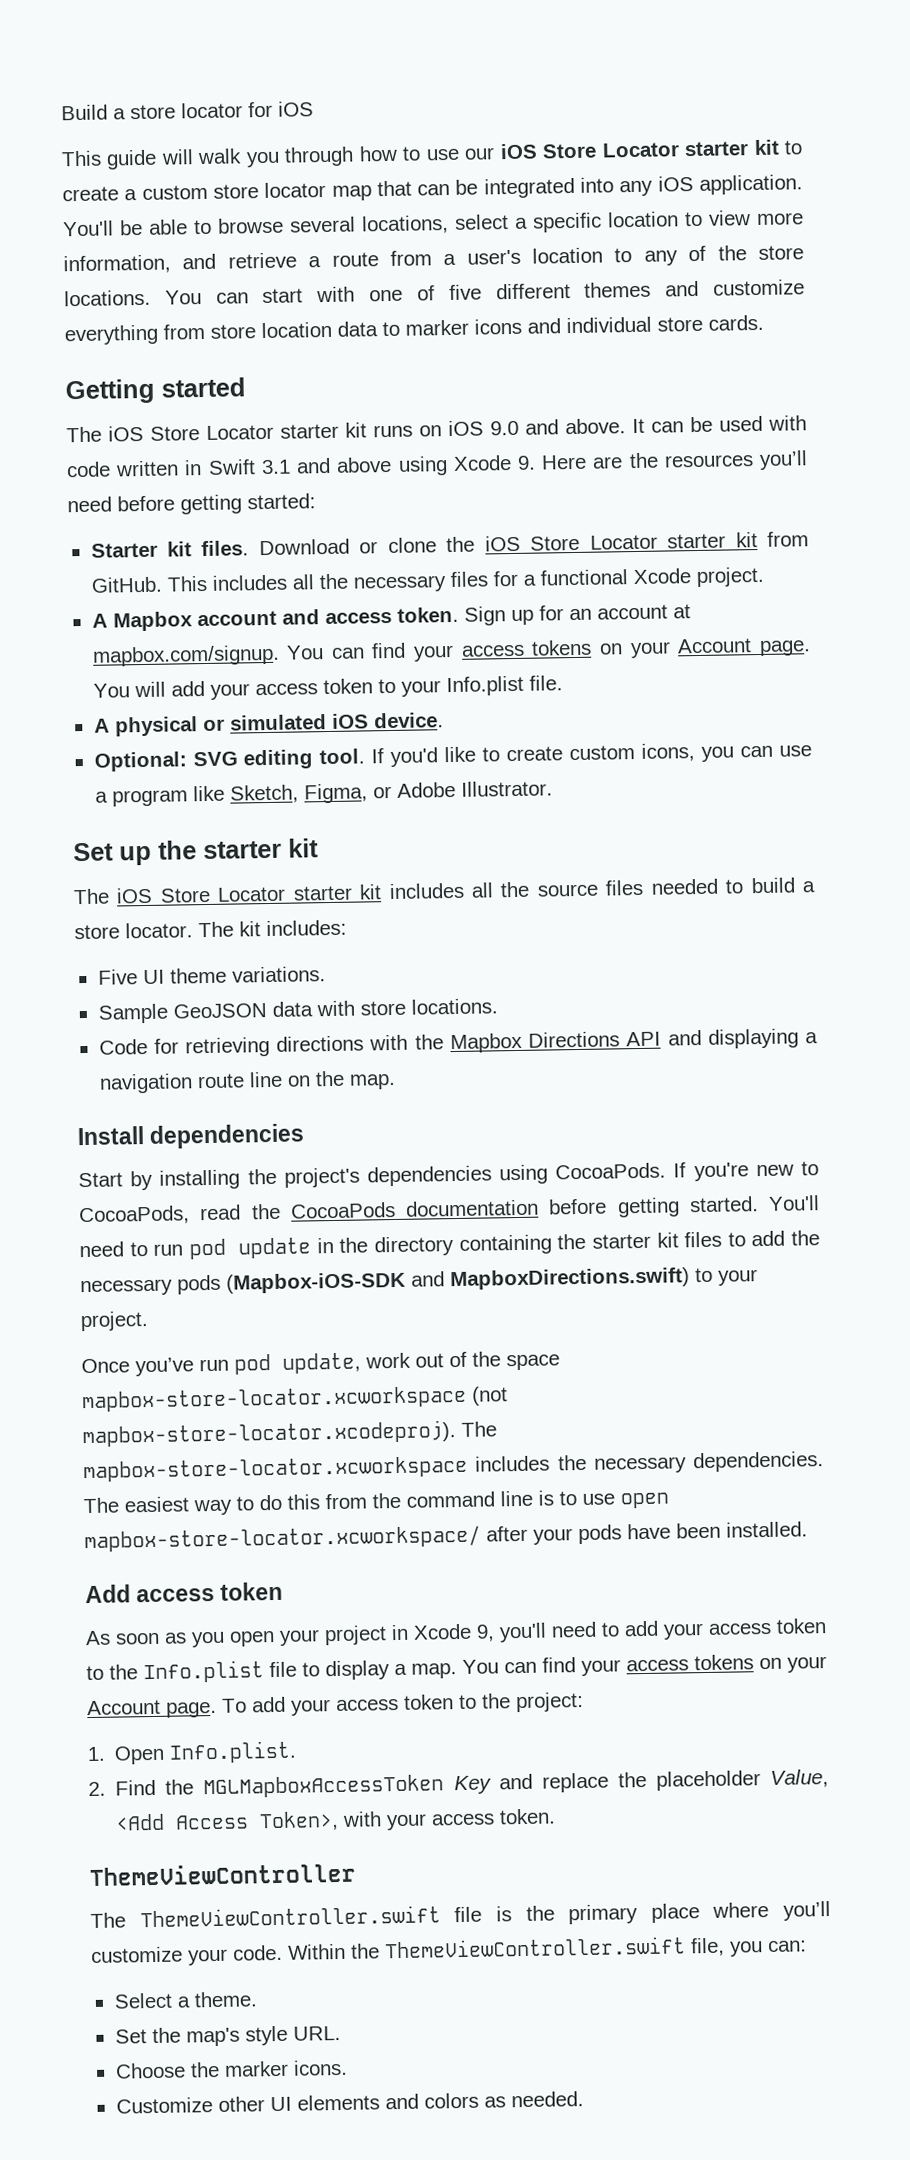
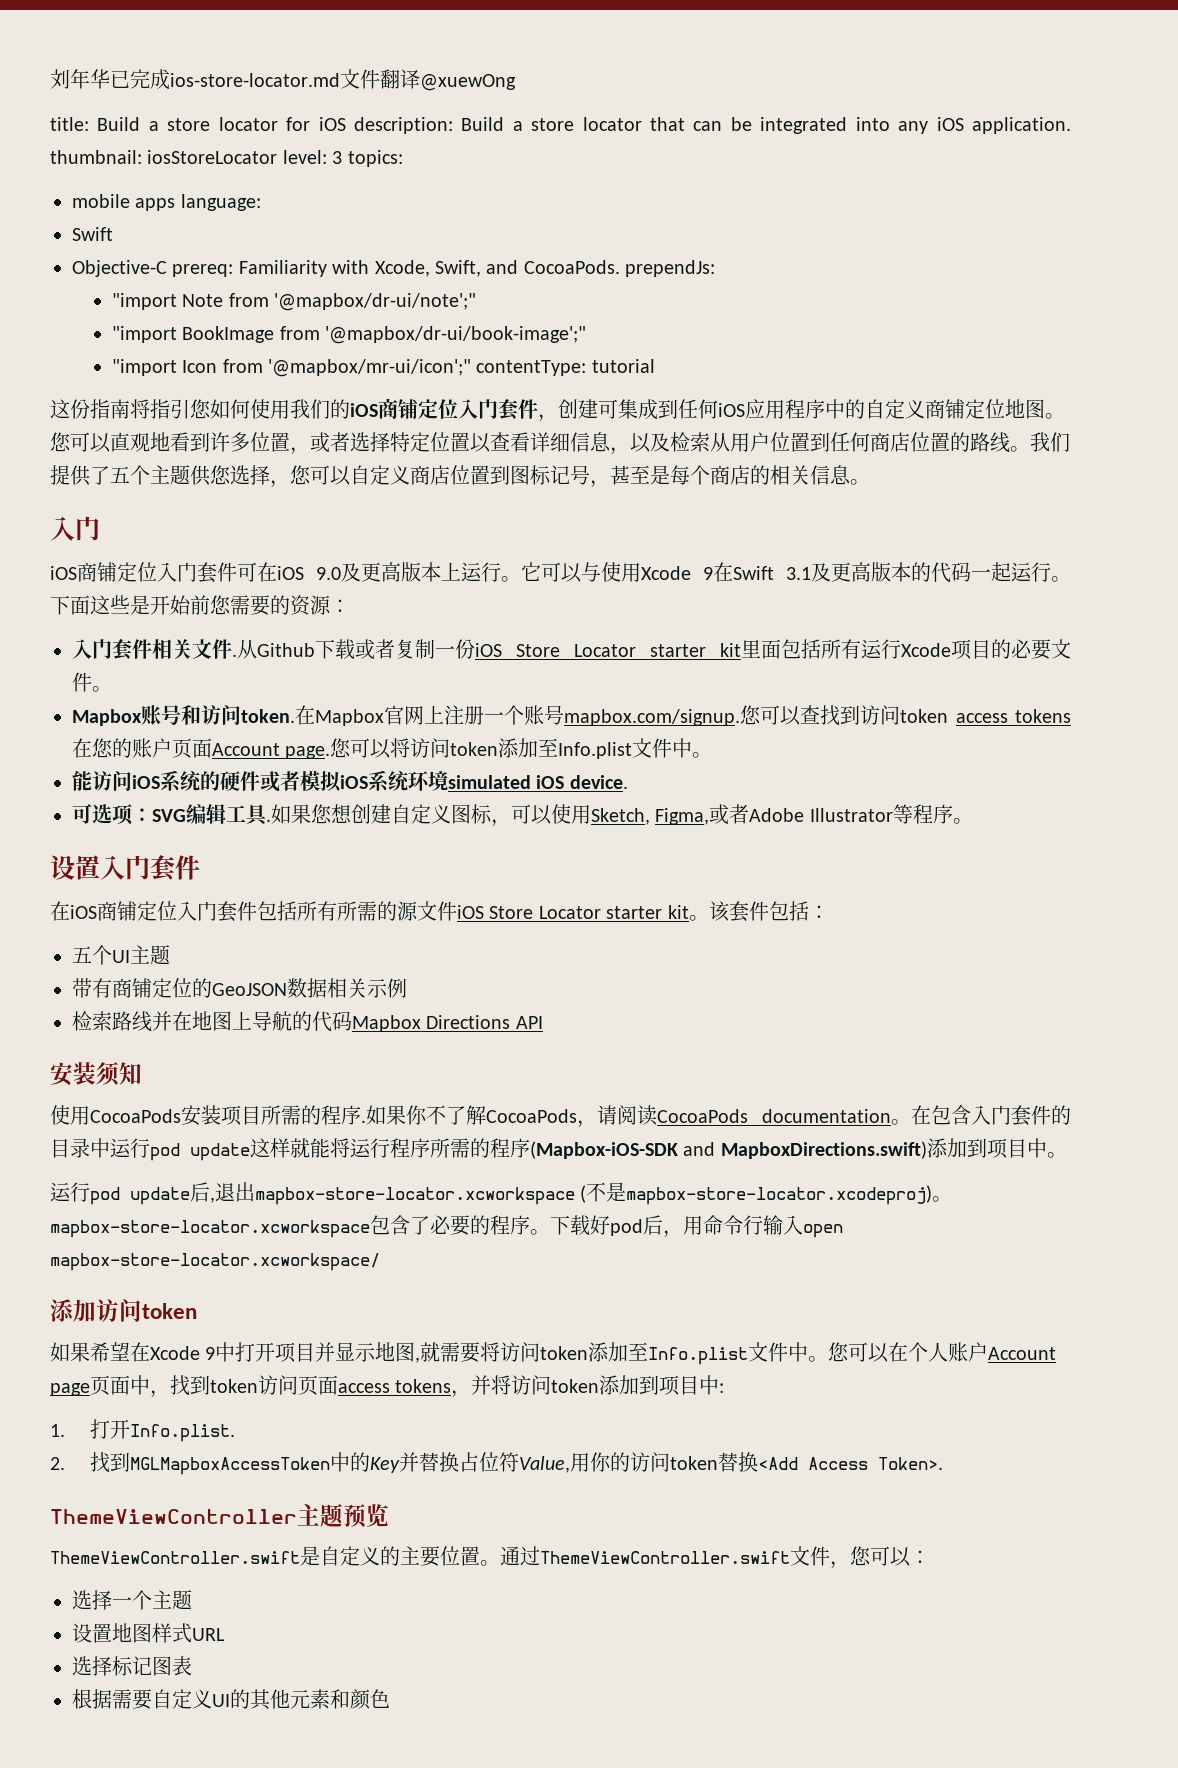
- Build a store locator for iOS
- This guide will walk you through how to use our iOS Store Locator starter kit to create a custom store locator map that can be integrated into any iOS application. You'll be able to browse several locations, select a specific location to view more information, and retrieve a route from a user's location to any of the store locations. You can start with one of five different themes and customize everything from store location data to marker icons and individual store cards.
- Getting started
- The iOS Store Locator starter kit runs on iOS 9.0 and above. It can be used with code written in Swift 3.1 and above using Xcode 9. Here are the resources you’ll need before getting started:
- Starter kit files. Download or clone the iOS Store Locator starter kit from GitHub. This includes all the necessary files for a functional Xcode project.
- A Mapbox account and access token. Sign up for an account at mapbox.com/signup. You can find your access tokens on your Account page. You will add your access token to your Info.plist file.
- A physical or simulated iOS device.
- Optional: SVG editing tool. If you'd like to create custom icons, you can use a program like Sketch, Figma, or Adobe Illustrator.
- Set up the starter kit
- The iOS Store Locator starter kit includes all the source files needed to build a store locator. The kit includes:
- Five UI theme variations.
- Sample GeoJSON data with store locations.
- Code for retrieving directions with the Mapbox Directions API and displaying a navigation route line on the map.
- Install dependencies
- Start by installing the project's dependencies using CocoaPods. If you're new to CocoaPods, read the CocoaPods documentation before getting started. You'll need to run pod update in the directory containing the starter kit files to add the necessary pods (Mapbox-iOS-SDK and MapboxDirections.swift) to your project.
- Once you’ve run pod update, work out of the space mapbox-store-locator.xcworkspace (not mapbox-store-locator.xcodeproj). The mapbox-store-locator.xcworkspace includes the necessary dependencies. The easiest way to do this from the command line is to use open mapbox-store-locator.xcworkspace/ after your pods have been installed.
- Add access token
- As soon as you open your project in Xcode 9, you'll need to add your access token to the Info.plist file to display a map. You can find your access tokens on your Account page. To add your access token to the project:
+ 刘年华已完成ios-store-locator.md文件翻译@xuewOng
+ title: Build a store locator for iOS description: Build a store locator that can be integrated into any iOS application. thumbnail: iosStoreLocator level: 3 topics:
+ mobile apps language:
+ Swift
+ Objective-C prereq: Familiarity with Xcode, Swift, and CocoaPods. prependJs:
+ "import Note from '@mapbox/dr-ui/note';"
+ "import BookImage from '@mapbox/dr-ui/book-image';"
+ "import Icon from '@mapbox/mr-ui/icon';" contentType: tutorial
+ 这份指南将指引您如何使用我们的iOS商铺定位入门套件，创建可集成到任何iOS应用程序中的自定义商铺定位地图。您可以直观地看到许多位置，或者选择特定位置以查看详细信息，以及检索从用户位置到任何商店位置的路线。我们提供了五个主题供您选择，您可以自定义商店位置到图标记号，甚至是每个商店的相关信息。
+ 入门
+ iOS商铺定位入门套件可在iOS 9.0及更高版本上运行。它可以与使用Xcode 9在Swift 3.1及更高版本的代码一起运行。下面这些是开始前您需要的资源：
+ 入门套件相关文件.从Github下载或者复制一份iOS Store Locator starter kit里面包括所有运行Xcode项目的必要文件。
+ Mapbox账号和访问token.在Mapbox官网上注册一个账号mapbox.com/signup.您可以查找到访问token access tokens在您的账户页面Account page.您可以将访问token添加至Info.plist文件中。
+ 能访问iOS系统的硬件或者模拟iOS系统环境simulated iOS device.
+ 可选项：SVG编辑工具.如果您想创建自定义图标，可以使用Sketch, Figma,或者Adobe Illustrator等程序。
+ 设置入门套件
+ 在iOS商铺定位入门套件包括所有所需的源文件iOS Store Locator starter kit。该套件包括：
+ 五个UI主题
+ 带有商铺定位的GeoJSON数据相关示例
+ 检索路线并在地图上导航的代码Mapbox Directions API
+ 安装须知
+ 使用CocoaPods安装项目所需的程序.如果你不了解CocoaPods，请阅读CocoaPods documentation。在包含入门套件的目录中运行pod update这样就能将运行程序所需的程序(Mapbox-iOS-SDK and MapboxDirections.swift)添加到项目中。
+ 运行pod update后,退出mapbox-store-locator.xcworkspace (不是mapbox-store-locator.xcodeproj)。mapbox-store-locator.xcworkspace包含了必要的程序。下载好pod后，用命令行输入open mapbox-store-locator.xcworkspace/
+ 添加访问token
+ 如果希望在Xcode 9中打开项目并显示地图,就需要将访问token添加至Info.plist文件中。您可以在个人账户Account page页面中，找到token访问页面access tokens，并将访问token添加到项目中:
- 1. Open Info.plist.
+ 1.打开Info.plist.
- 2. Find the MGLMapboxAccessToken Key and replace the placeholder Value, <Add Access Token>, with your access token.
- ThemeViewController
- The ThemeViewController.swift file is the primary place where you’ll customize your code. Within the ThemeViewController.swift file, you can:
- Select a theme.
- Set the map's style URL.
- Choose the marker icons.
- Customize other UI elements and colors as needed.
+ 2.找到MGLMapboxAccessToken中的Key并替换占位符Value,用你的访问token替换<Add Access Token>.
+ ThemeViewController主题预览
+ ThemeViewController.swift是自定义的主要位置。通过ThemeViewController.swift文件，您可以：
+ 选择一个主题
+ 设置地图样式URL
+ 选择标记图表
+ 根据需要自定义UI的其他元素和颜色

